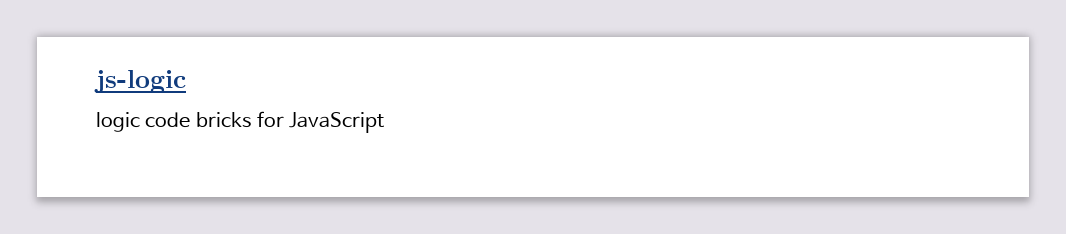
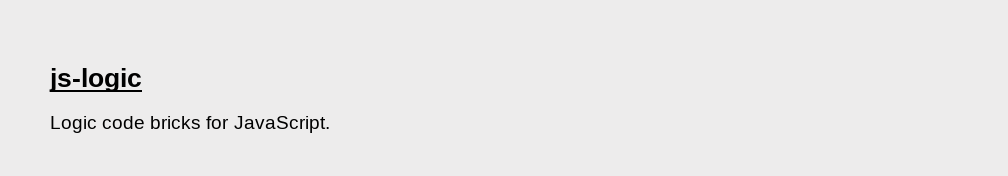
- logic code bricks for JavaScript
+ Logic code bricks for JavaScript.

